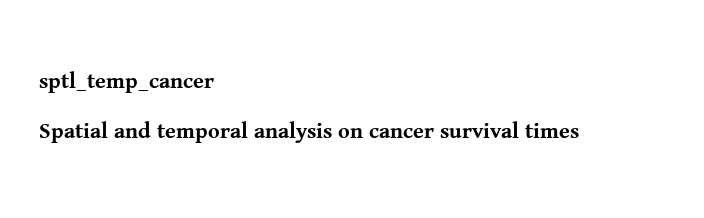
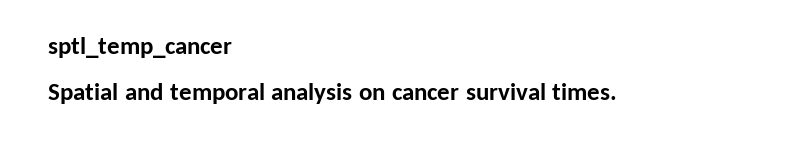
- Spatial and temporal analysis on cancer survival times
+ Spatial and temporal analysis on cancer survival times.

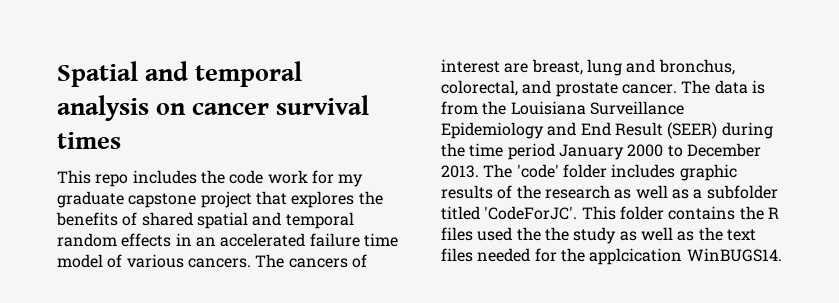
- sptl_temp_cancer
- Spatial and temporal analysis on cancer survival times.
+ Spatial and temporal analysis on cancer survival times
+ This repo includes the code work for my graduate capstone project that explores the benefits of shared spatial and temporal random effects in an accelerated failure time model of various cancers. The cancers of interest are breast, lung and bronchus, colorectal, and prostate cancer. The data is from the Louisiana Surveillance Epidemiology and End Result (SEER) during the time period January 2000 to December 2013. The 'code' folder includes graphic results of the research as well as a subfolder titled 'CodeForJC'. This folder contains the R files used the the study as well as the text files needed for the applcication WinBUGS14.

